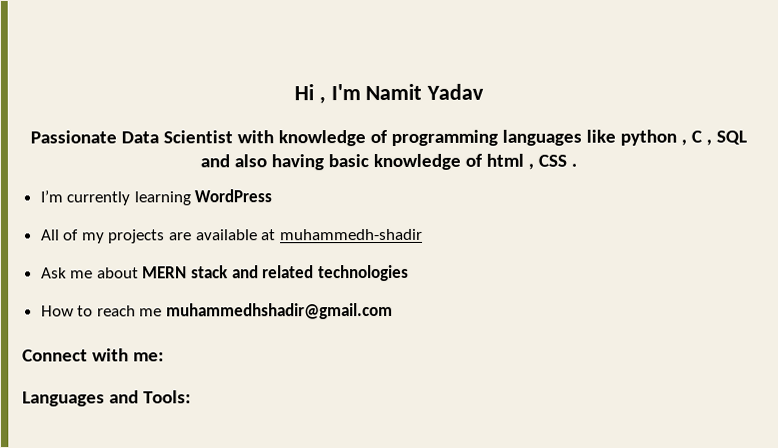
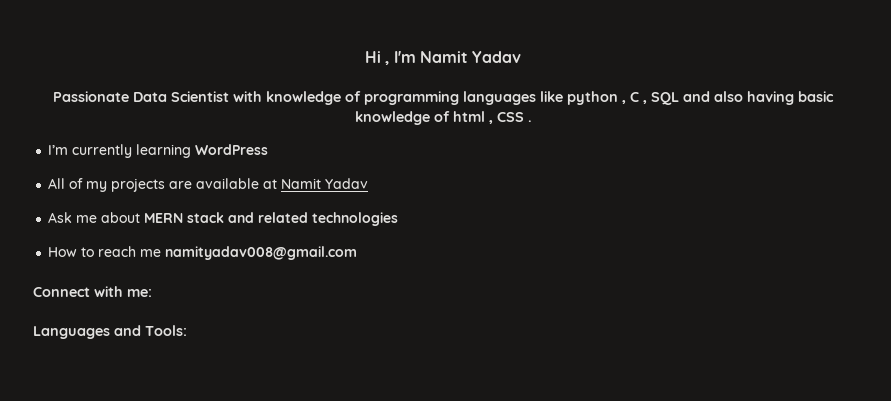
- All of my projects are available at muhammedh-shadir
+ All of my projects are available at Namit Yadav
- How to reach me muhammedhshadir@gmail.com
+ How to reach me namityadav008@gmail.com

